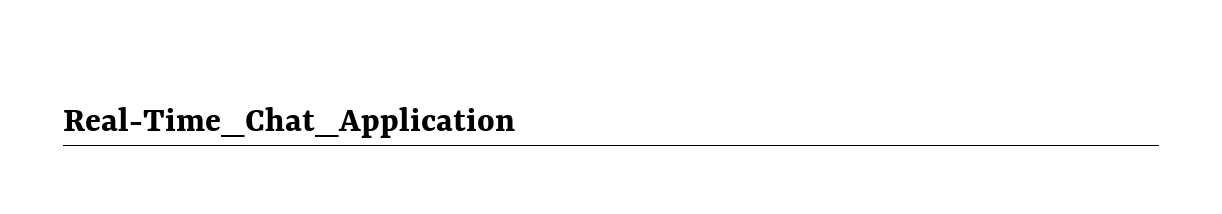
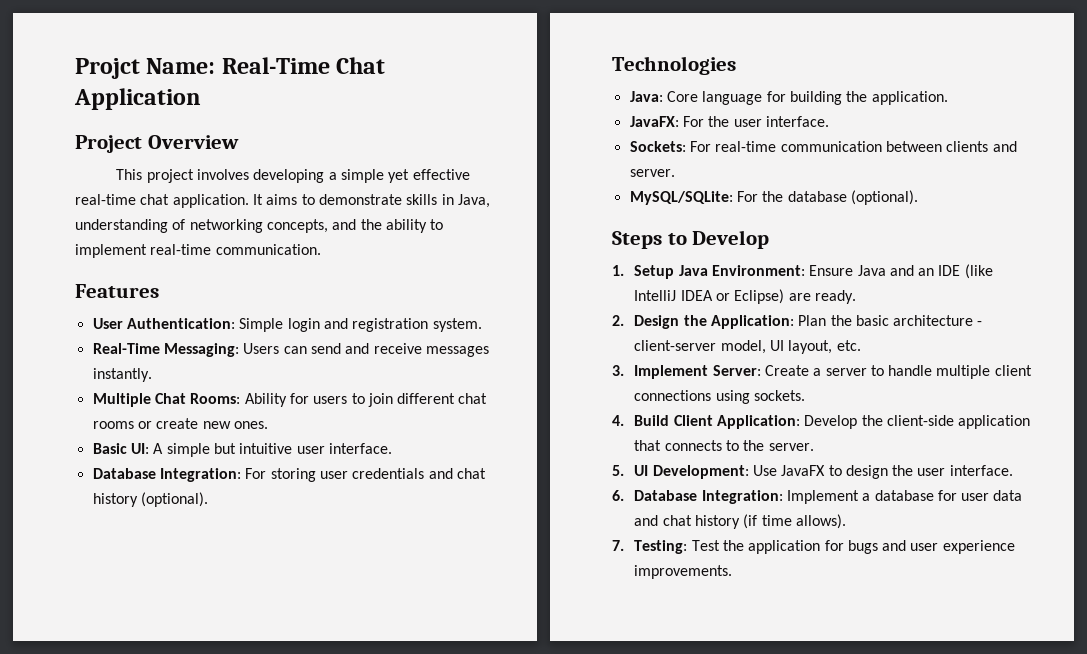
- Real-Time_Chat_Application
+ Projct Name: Real-Time Chat Application
+ Project Overview
+ This project involves developing a simple yet effective real-time chat application. It aims to demonstrate skills in Java, understanding of networking concepts, and the ability to implement real-time communication.
+ Features
+ User Authentication: Simple login and registration system.
+ Real-Time Messaging: Users can send and receive messages instantly.
+ Multiple Chat Rooms: Ability for users to join different chat rooms or create new ones.
+ Basic UI: A simple but intuitive user interface.
+ Database Integration: For storing user credentials and chat history (optional).
+ Technologies
+ Java: Core language for building the application.
+ JavaFX: For the user interface.
+ Sockets: For real-time communication between clients and server.
+ MySQL/SQLite: For the database (optional).
+ Steps to Develop
+ 1. Setup Java Environment: Ensure Java and an IDE (like IntelliJ IDEA or Eclipse) are ready.
+ 2. Design the Application: Plan the basic architecture - client-server model, UI layout, etc.
+ 3. Implement Server: Create a server to handle multiple client connections using sockets.
+ 4. Build Client Application: Develop the client-side application that connects to the server.
+ 5. UI Development: Use JavaFX to design the user interface.
+ 6. Database Integration: Implement a database for user data and chat history (if time allows).
+ 7. Testing: Test the application for bugs and user experience improvements.

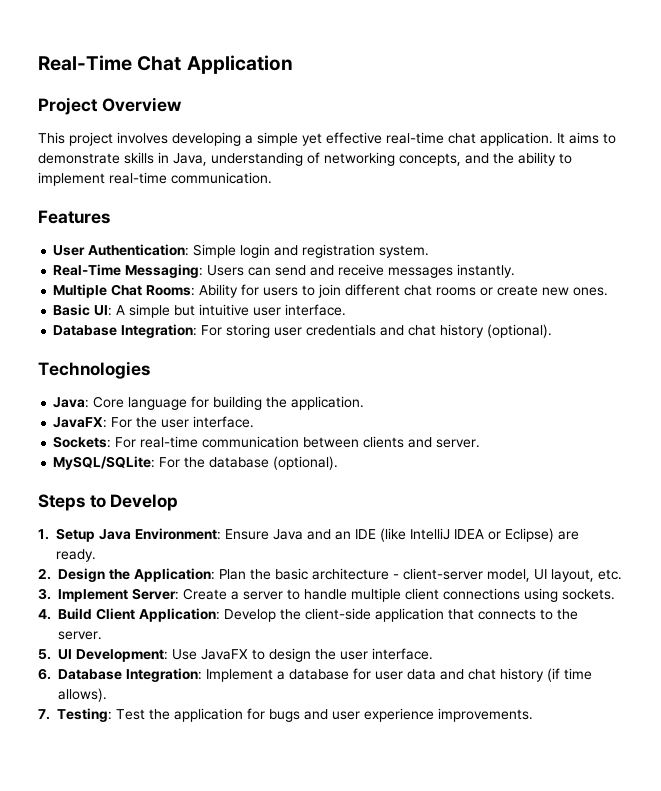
- Projct Name: Real-Time Chat Application
+ Real-Time Chat Application

